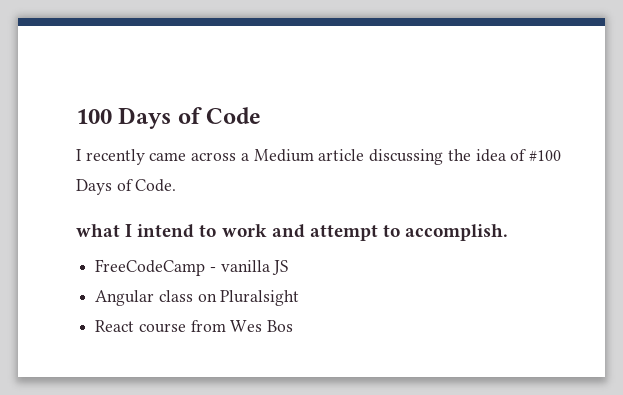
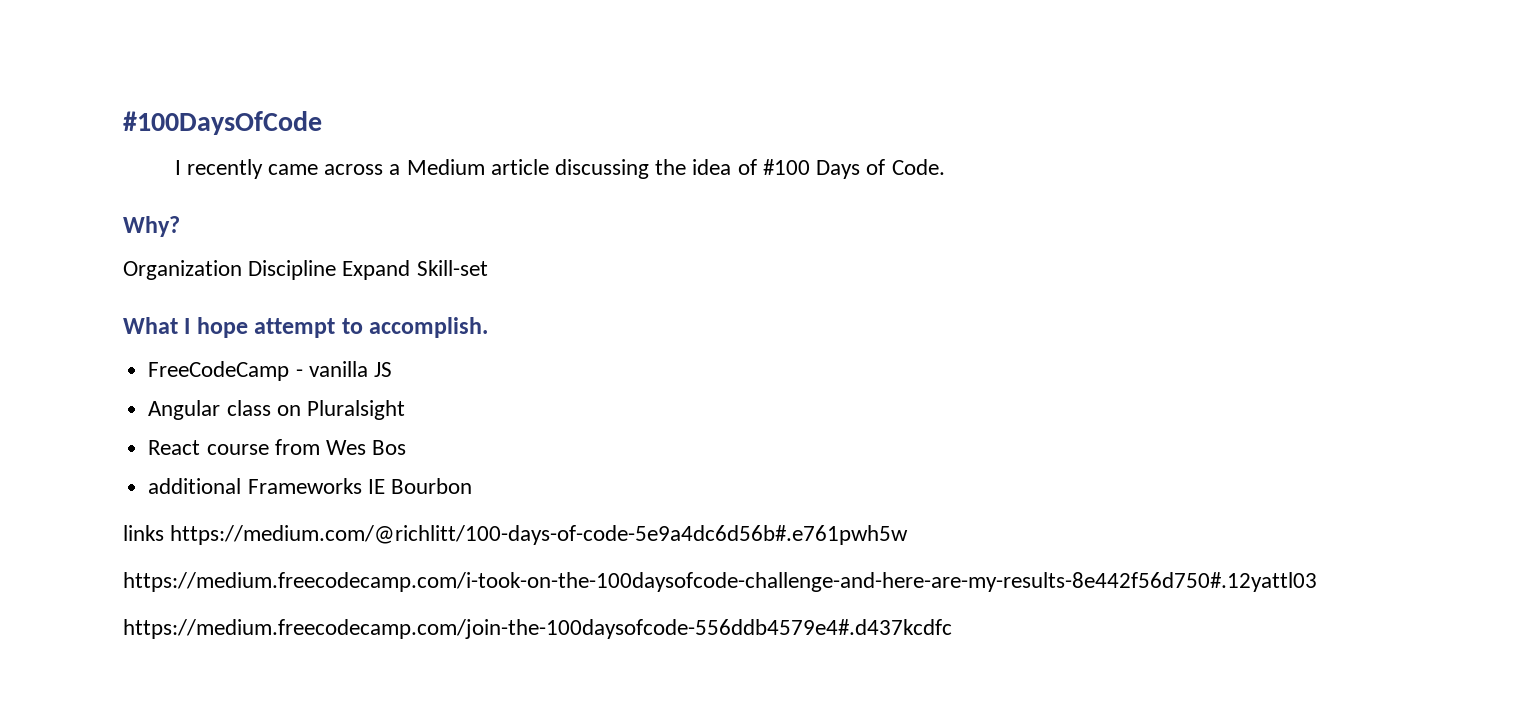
- 100 Days of Code
+ #100DaysOfCode
- what I intend to work and attempt to accomplish.
+ Why?
+ Organization Discipline Expand Skill-set
+ What I hope attempt to accomplish.
+ additional Frameworks IE Bourbon
+ links https://medium.com/@richlitt/100-days-of-code-5e9a4dc6d56b#.e761pwh5w
+ https://medium.freecodecamp.com/i-took-on-the-100daysofcode-challenge-and-here-are-my-results-8e442f56d750#.12yattl03
+ https://medium.freecodecamp.com/join-the-100daysofcode-556ddb4579e4#.d437kcdfc

